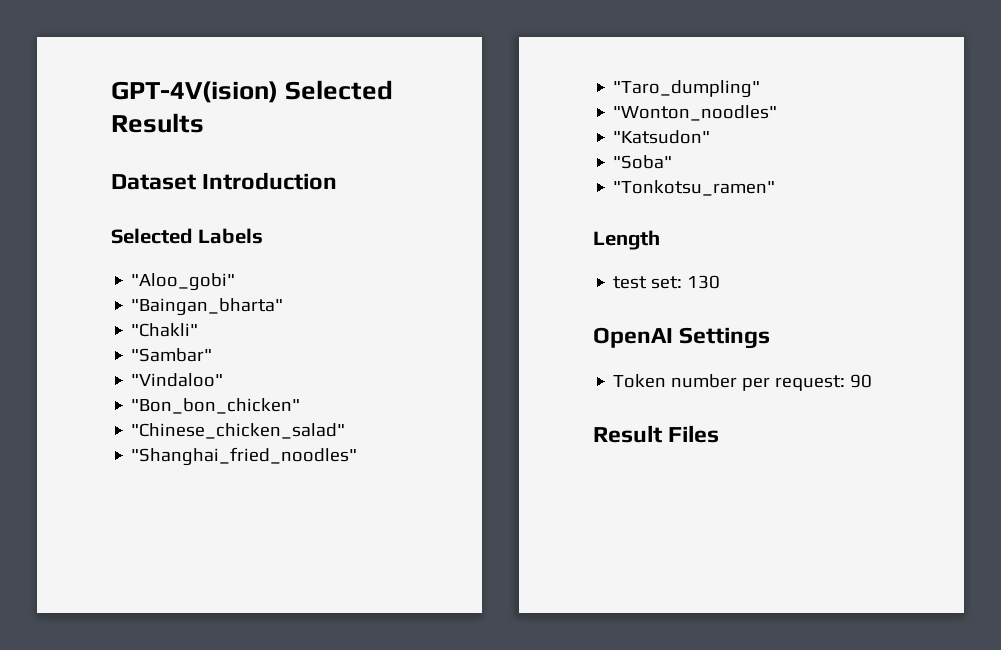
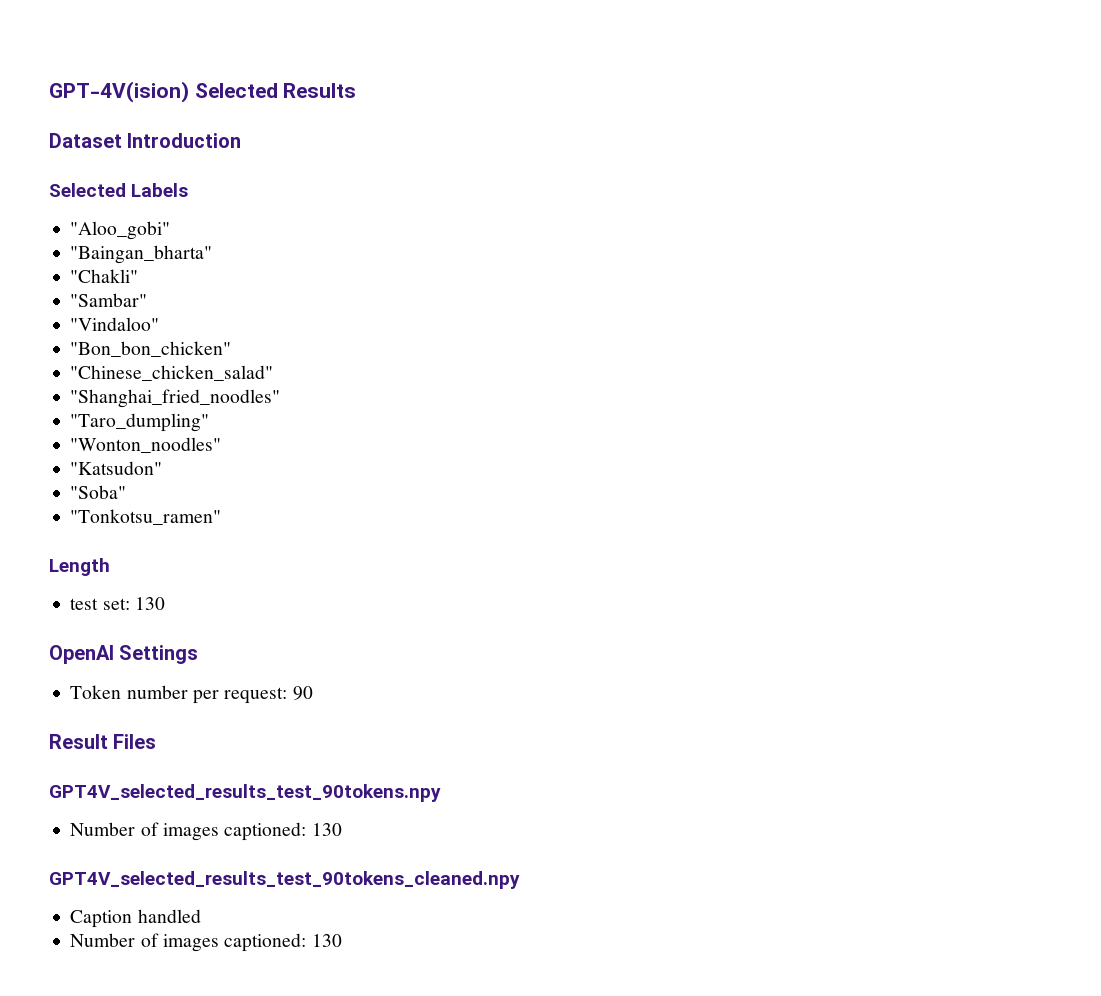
+ GPT4V_selected_results_test_90tokens.npy
+ Number of images captioned: 130
+ GPT4V_selected_results_test_90tokens_cleaned.npy
+ Caption handled
+ Number of images captioned: 130

